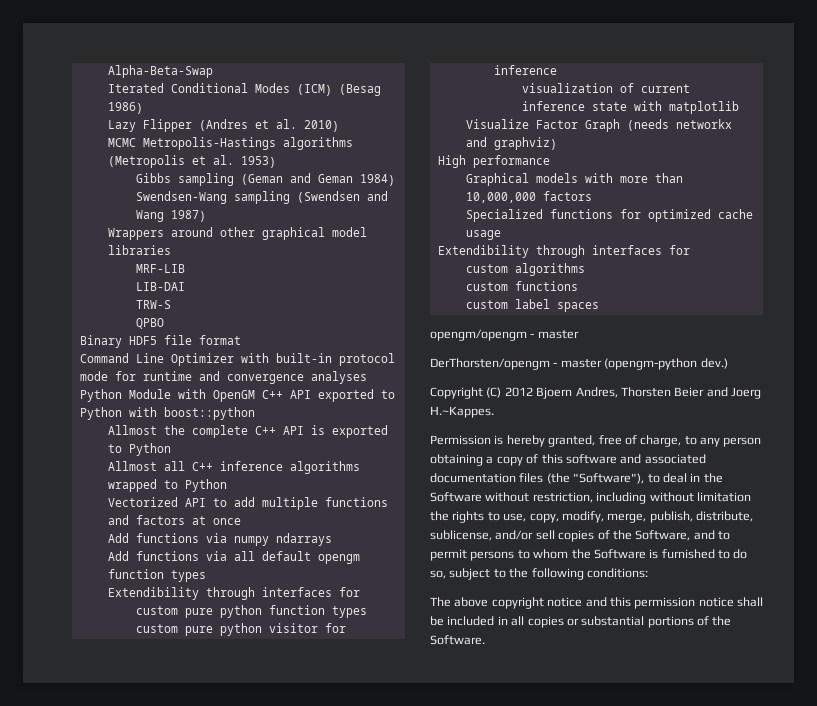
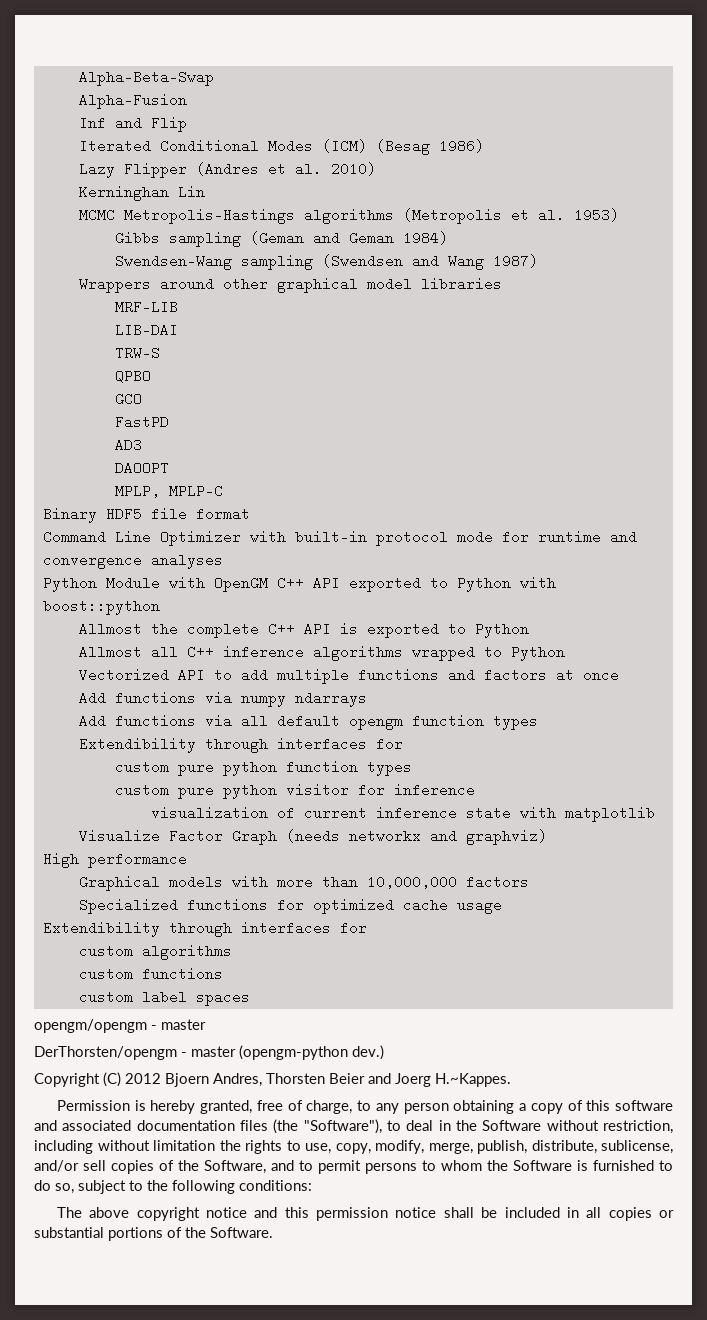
+ Alpha-Fusion
+ Inf and Flip
+ Kerninghan Lin
+ GCO
+ FastPD
+ AD3
+ DAOOPT
+ MPLP, MPLP-C

